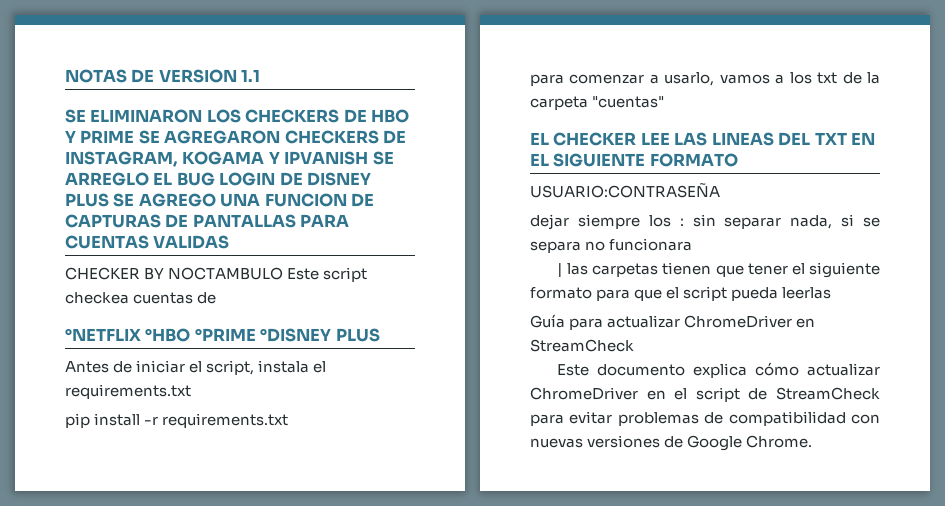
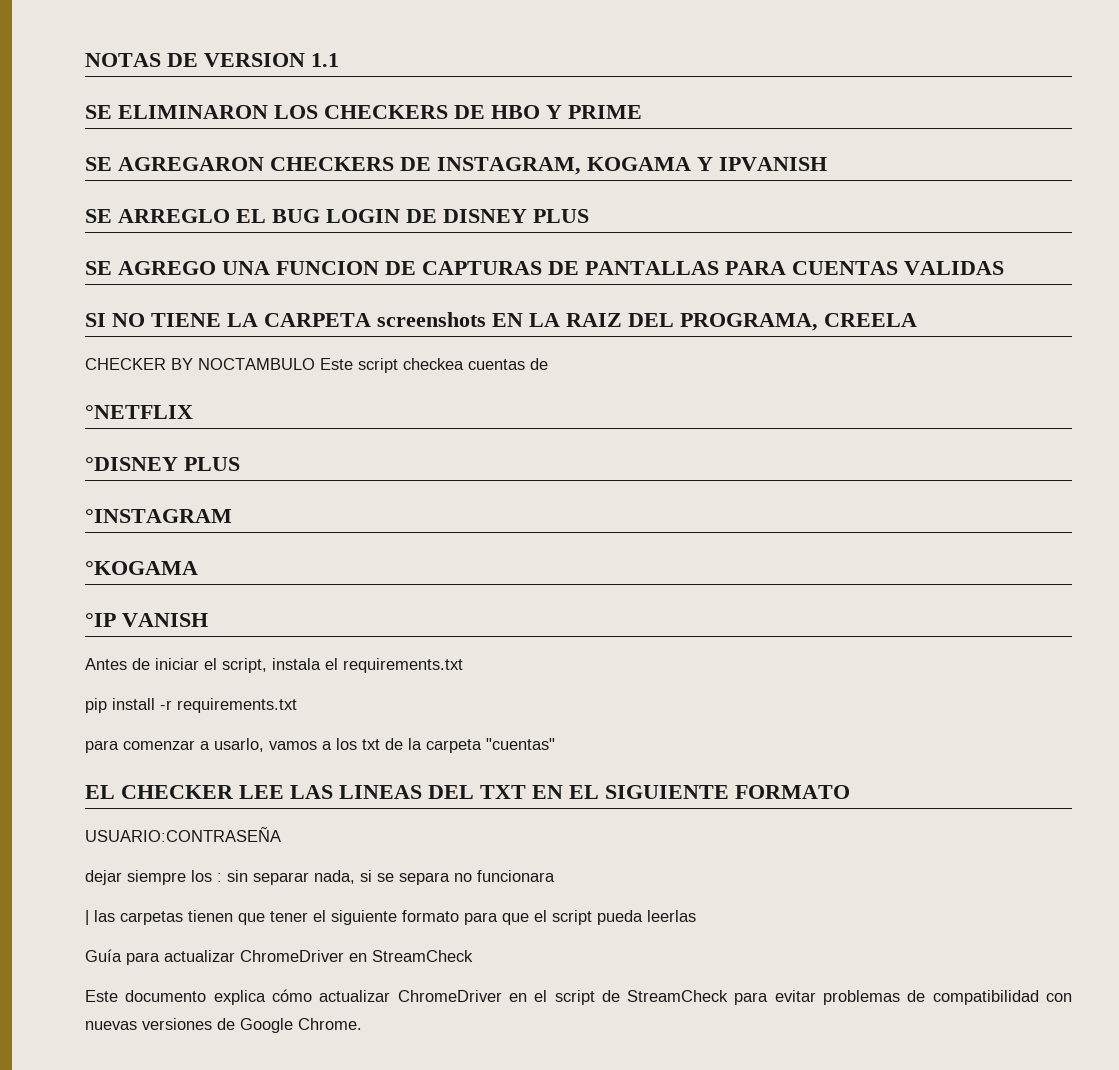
- SE ELIMINARON LOS CHECKERS DE HBO Y PRIME SE AGREGARON CHECKERS DE INSTAGRAM, KOGAMA Y IPVANISH SE ARREGLO EL BUG LOGIN DE DISNEY PLUS SE AGREGO UNA FUNCION DE CAPTURAS DE PANTALLAS PARA CUENTAS VALIDAS
+ SE ELIMINARON LOS CHECKERS DE HBO Y PRIME
+ SE AGREGARON CHECKERS DE INSTAGRAM, KOGAMA Y IPVANISH
+ SE ARREGLO EL BUG LOGIN DE DISNEY PLUS
+ SE AGREGO UNA FUNCION DE CAPTURAS DE PANTALLAS PARA CUENTAS VALIDAS
+ SI NO TIENE LA CARPETA screenshots EN LA RAIZ DEL PROGRAMA, CREELA
- °NETFLIX °HBO °PRIME °DISNEY PLUS
+ °NETFLIX
+ °DISNEY PLUS
+ °INSTAGRAM
+ °KOGAMA
+ °IP VANISH

